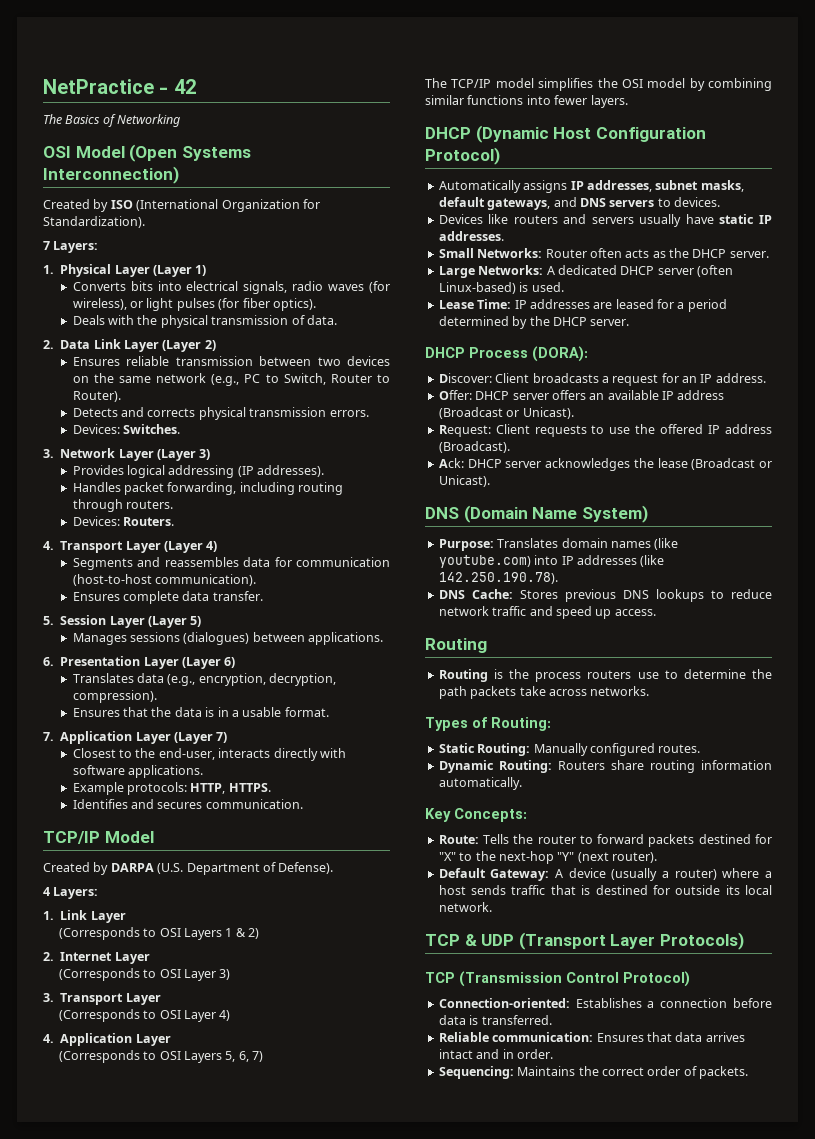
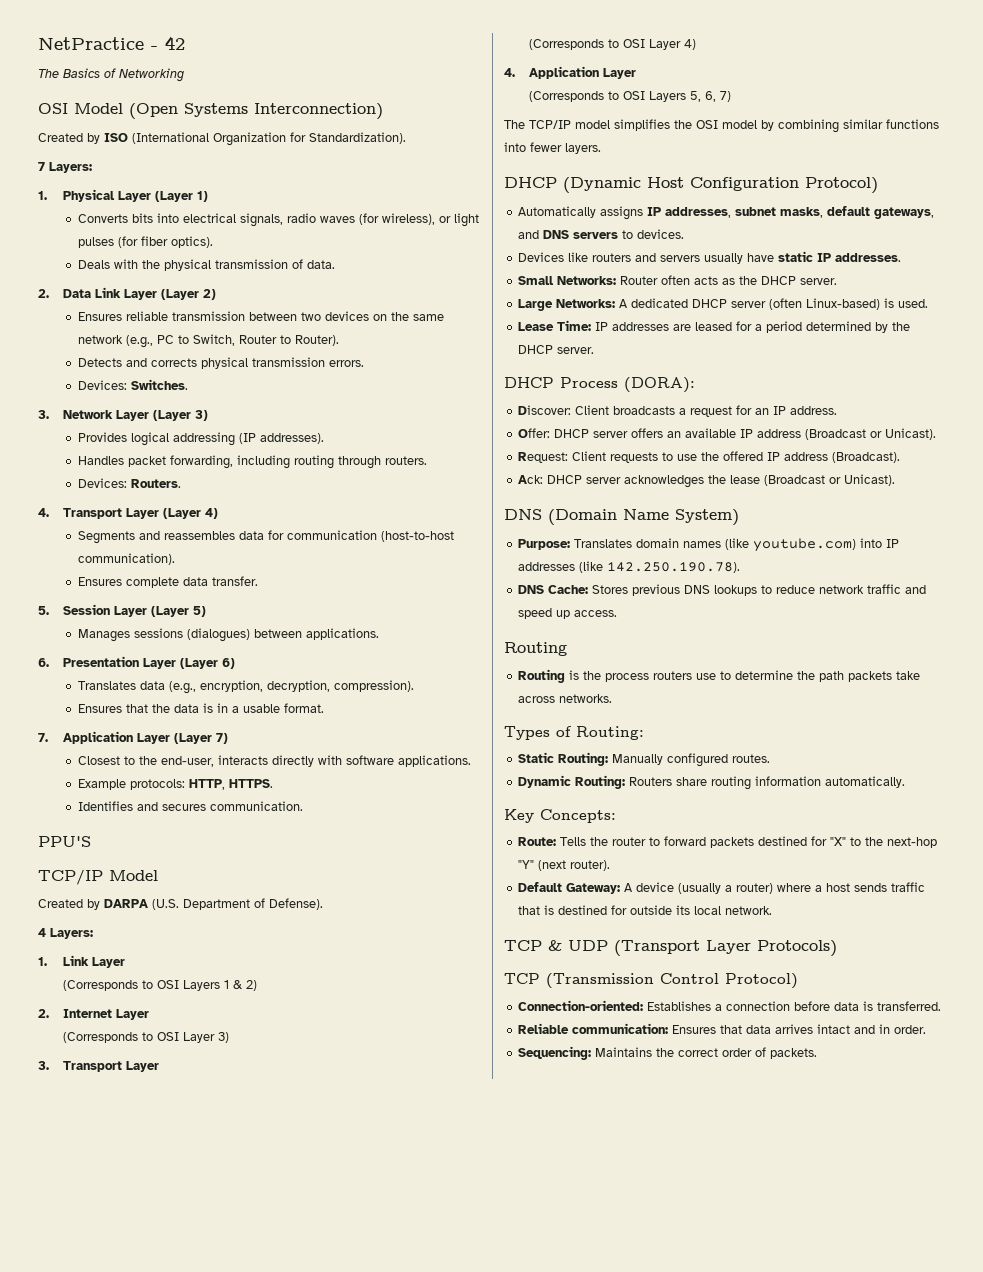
+ PPU'S

